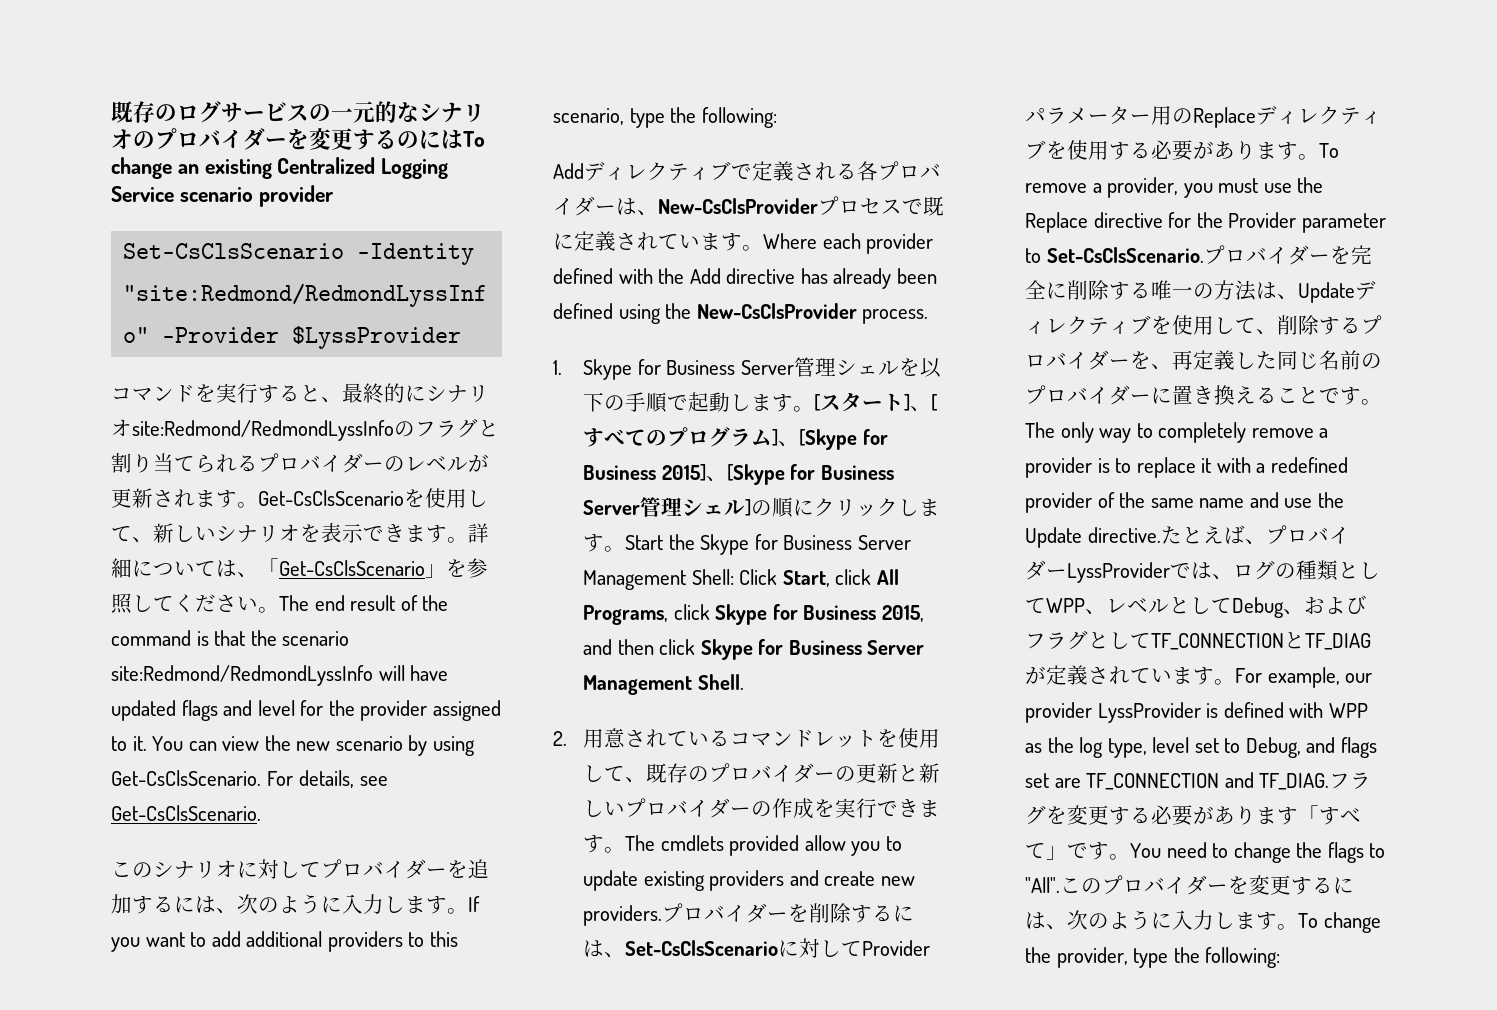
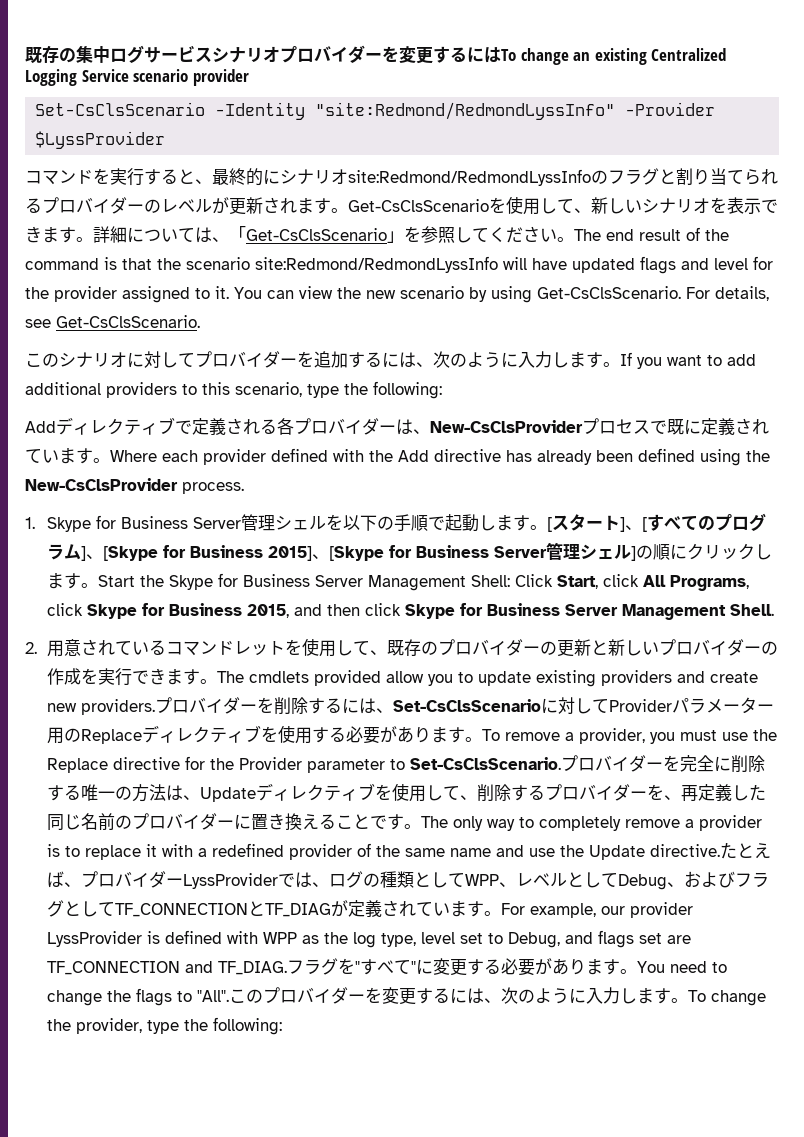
- 既存のログサービスの一元的なシナリオのプロバイダーを変更するのにはTo change an existing Centralized Logging Service scenario provider
+ 既存の集中ログサービスシナリオプロバイダーを変更するにはTo change an existing Centralized Logging Service scenario provider
- フラグを変更する必要があります「すべて」です。
+ フラグを"すべて"に変更する必要があります。

